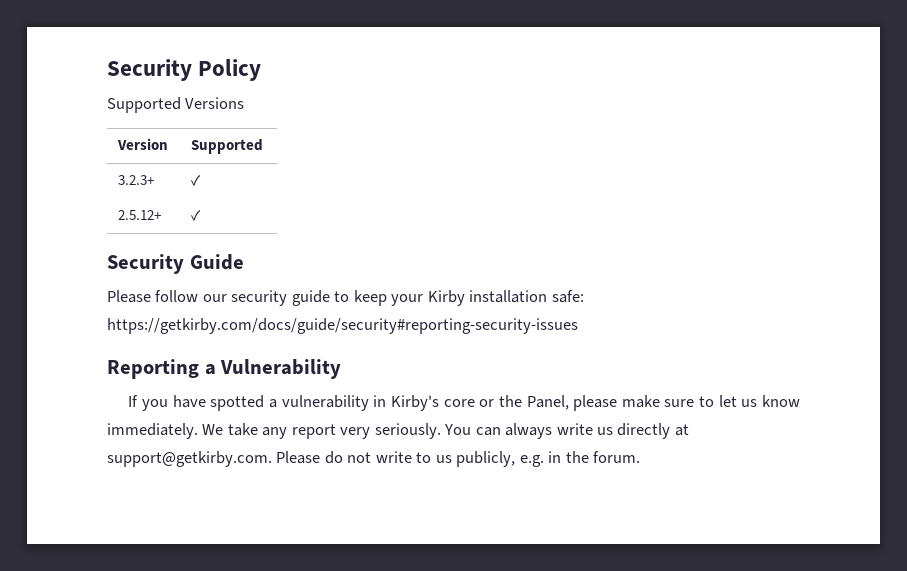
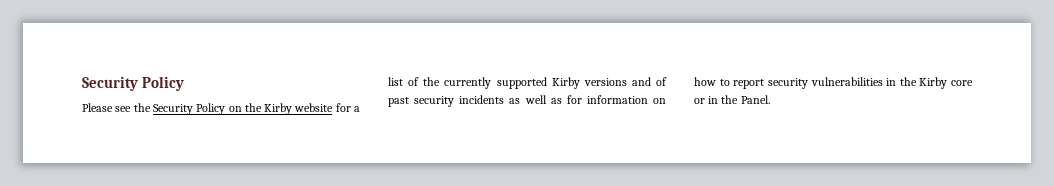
- Supported Versions
- Version | Supported
- 3.2.3+ | ✓
- 2.5.12+ | ✓
- Security Guide
- Please follow our security guide to keep your Kirby installation safe: https://getkirby.com/docs/guide/security#reporting-security-issues
- Reporting a Vulnerability
- If you have spotted a vulnerability in Kirby's core or the Panel, please make sure to let us know immediately. We take any report very seriously. You can always write us directly at support@getkirby.com. Please do not write to us publicly, e.g. in the forum.
+ Please see the Security Policy on the Kirby website for a list of the currently supported Kirby versions and of past security incidents as well as for information on how to report security vulnerabilities in the Kirby core or in the Panel.

